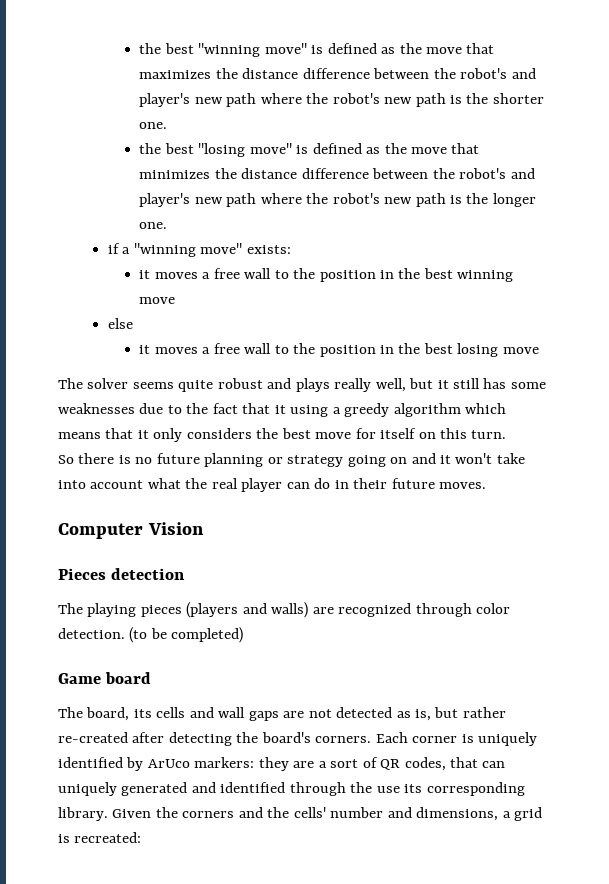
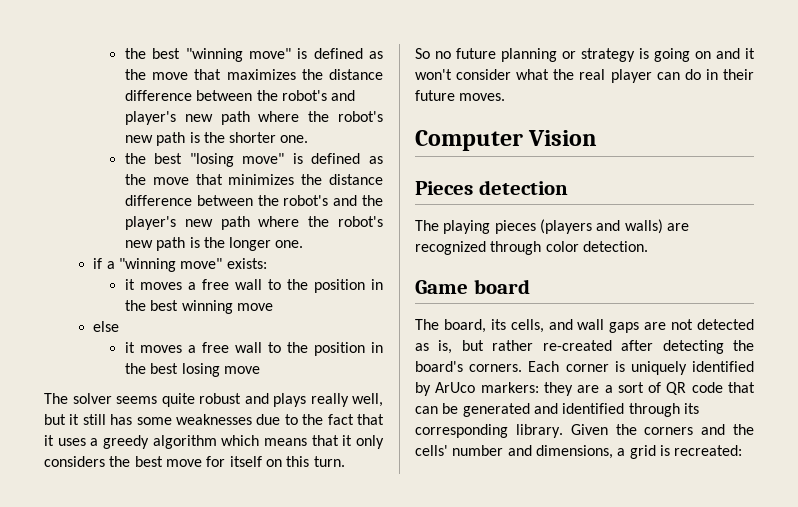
- the best "losing move" is defined as the move that minimizes the distance difference between the robot's and player's new path where the robot's new path is the longer one.
+ the best "losing move" is defined as the move that minimizes the distance difference between the robot's and the player's new path where the robot's new path is the longer one.
- The solver seems quite robust and plays really well, but it still has some weaknesses due to the fact that it using a greedy algorithm which means that it only considers the best move for itself on this turn.
+ The solver seems quite robust and plays really well, but it still has some weaknesses due to the fact that it uses a greedy algorithm which means that it only considers the best move for itself on this turn.
- So there is no future planning or strategy going on and it won't take into account what the real player can do in their future moves.
+ So no future planning or strategy is going on and it won't consider what the real player can do in their future moves.
- (to be completed)
- The board, its cells and wall gaps are not detected as is, but rather re-created after detecting the board's corners.
+ The board, its cells, and wall gaps are not detected as is, but rather re-created after detecting the board's corners.
- Each corner is uniquely identified by ArUco markers: they are a sort of QR codes, that can uniquely generated and identified through the use its corresponding library.
+ Each corner is uniquely identified by ArUco markers: they are a sort of QR code that can be generated and identified through its corresponding library.

